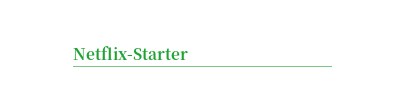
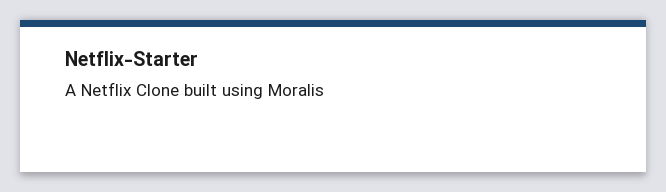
+ A Netflix Clone built using Moralis

